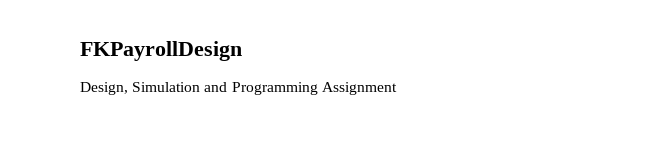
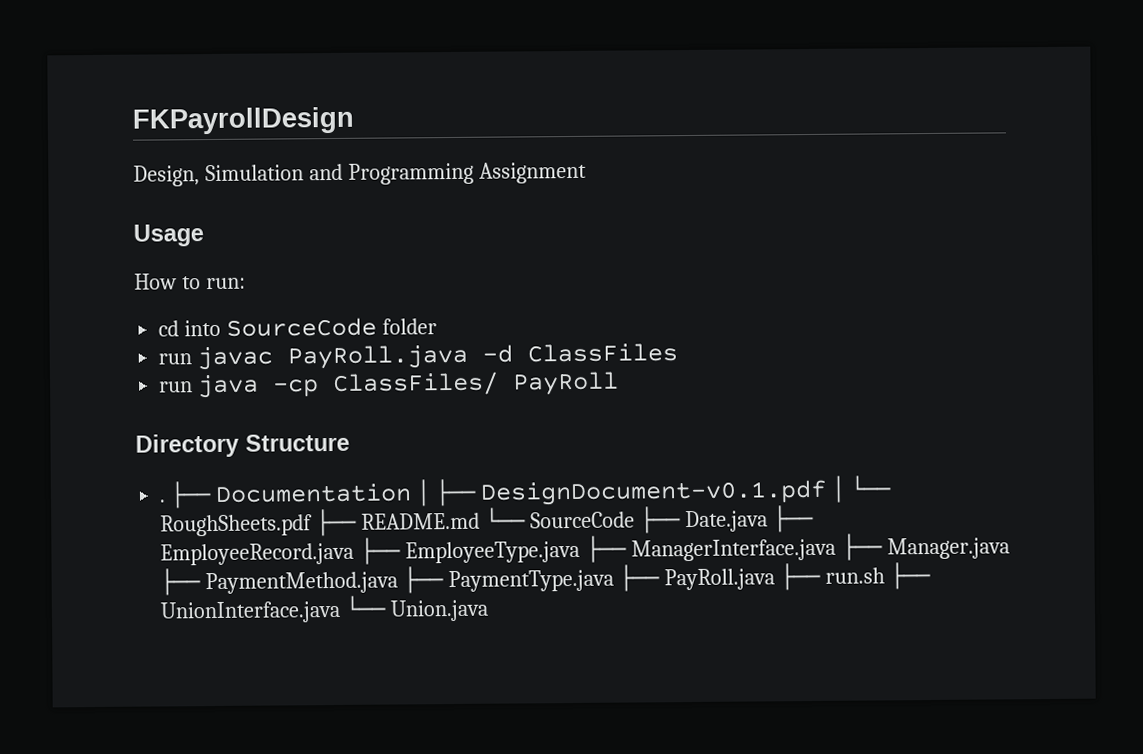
+ Usage
+ How to run:
+ cd into SourceCode folder
+ run javac PayRoll.java -d ClassFiles
+ run java -cp ClassFiles/ PayRoll
+ Directory Structure
+ . ├── Documentation │ ├── DesignDocument-v0.1.pdf │ └── RoughSheets.pdf ├── README.md └── SourceCode ├── Date.java ├── EmployeeRecord.java ├── EmployeeType.java ├── ManagerInterface.java ├── Manager.java ├── PaymentMethod.java ├── PaymentType.java ├── PayRoll.java ├── run.sh ├── UnionInterface.java └── Union.java

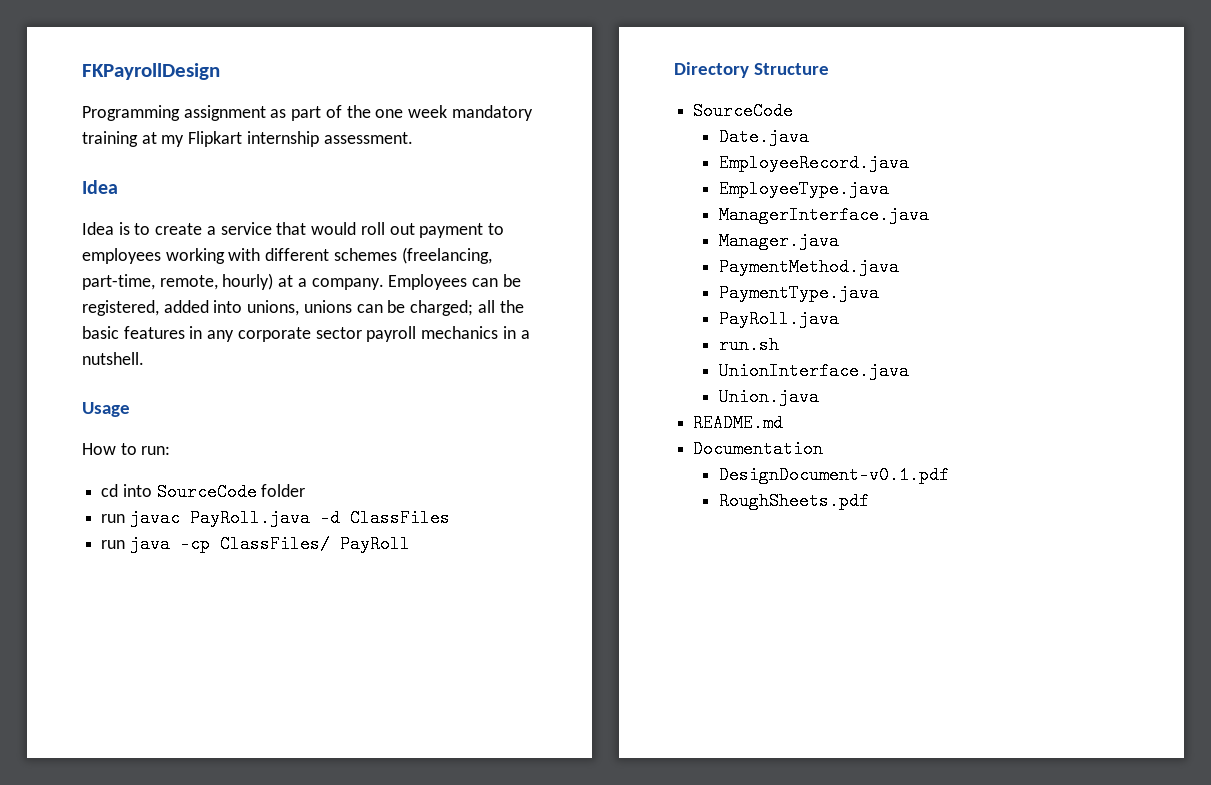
- Design, Simulation and Programming Assignment
+ Programming assignment as part of the one week mandatory training at my Flipkart internship assessment.
+ Idea
+ Idea is to create a service that would roll out payment to employees working with different schemes (freelancing, part-time, remote, hourly) at a company. Employees can be registered, added into unions, unions can be charged; all the basic features in any corporate sector payroll mechanics in a nutshell.
  Directory Structure
- . ├── Documentation │ ├── DesignDocument-v0.1.pdf │ └── RoughSheets.pdf ├── README.md └── SourceCode ├── Date.java ├── EmployeeRecord.java ├── EmployeeType.java ├── ManagerInterface.java ├── Manager.java ├── PaymentMethod.java ├── PaymentType.java ├── PayRoll.java ├── run.sh ├── UnionInterface.java └── Union.java
+ SourceCode
+ Date.java
+ EmployeeRecord.java
+ EmployeeType.java
+ ManagerInterface.java
+ Manager.java
+ PaymentMethod.java
+ PaymentType.java
+ PayRoll.java
+ run.sh
+ UnionInterface.java
+ Union.java
+ README.md
+ Documentation
+ DesignDocument-v0.1.pdf
+ RoughSheets.pdf

